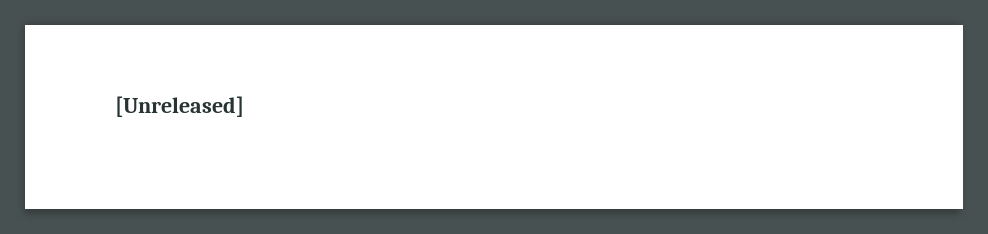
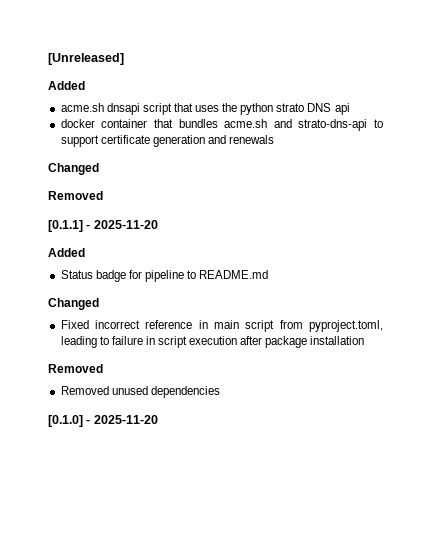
  [Unreleased]
+ Added
+ acme.sh dnsapi script that uses the python strato DNS api
+ docker container that bundles acme.sh and strato-dns-api to support certificate generation and renewals
+ Changed
+ Removed
+ [0.1.1] - 2025-11-20
+ Added
+ Status badge for pipeline to README.md
+ Changed
+ Fixed incorrect reference in main script from pyproject.toml, leading to failure in script execution after package installation
+ Removed
+ Removed unused dependencies
+ [0.1.0] - 2025-11-20

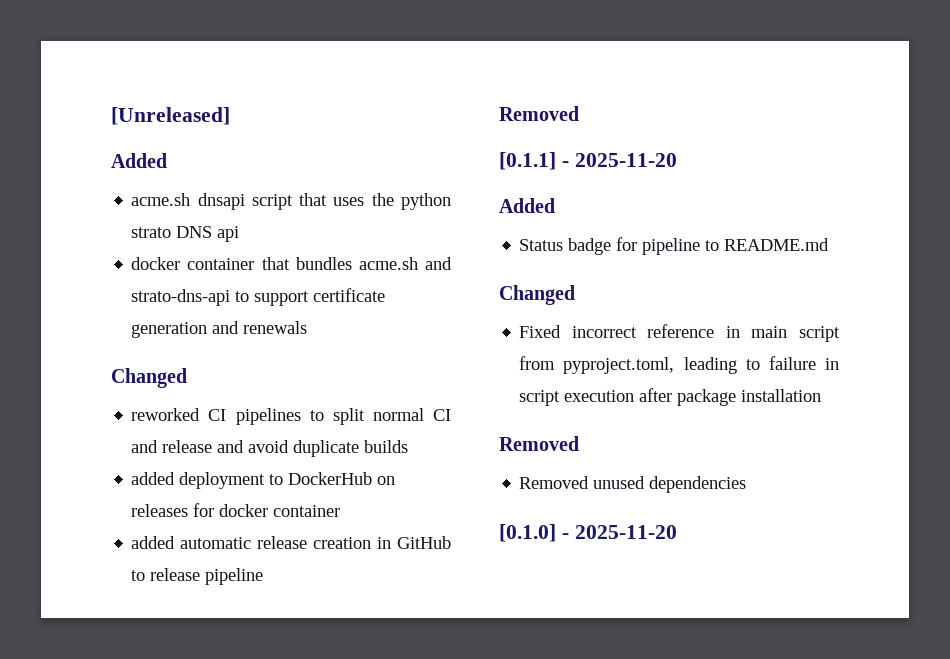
+ reworked CI pipelines to split normal CI and release and avoid duplicate builds
+ added deployment to DockerHub on releases for docker container
+ added automatic release creation in GitHub to release pipeline

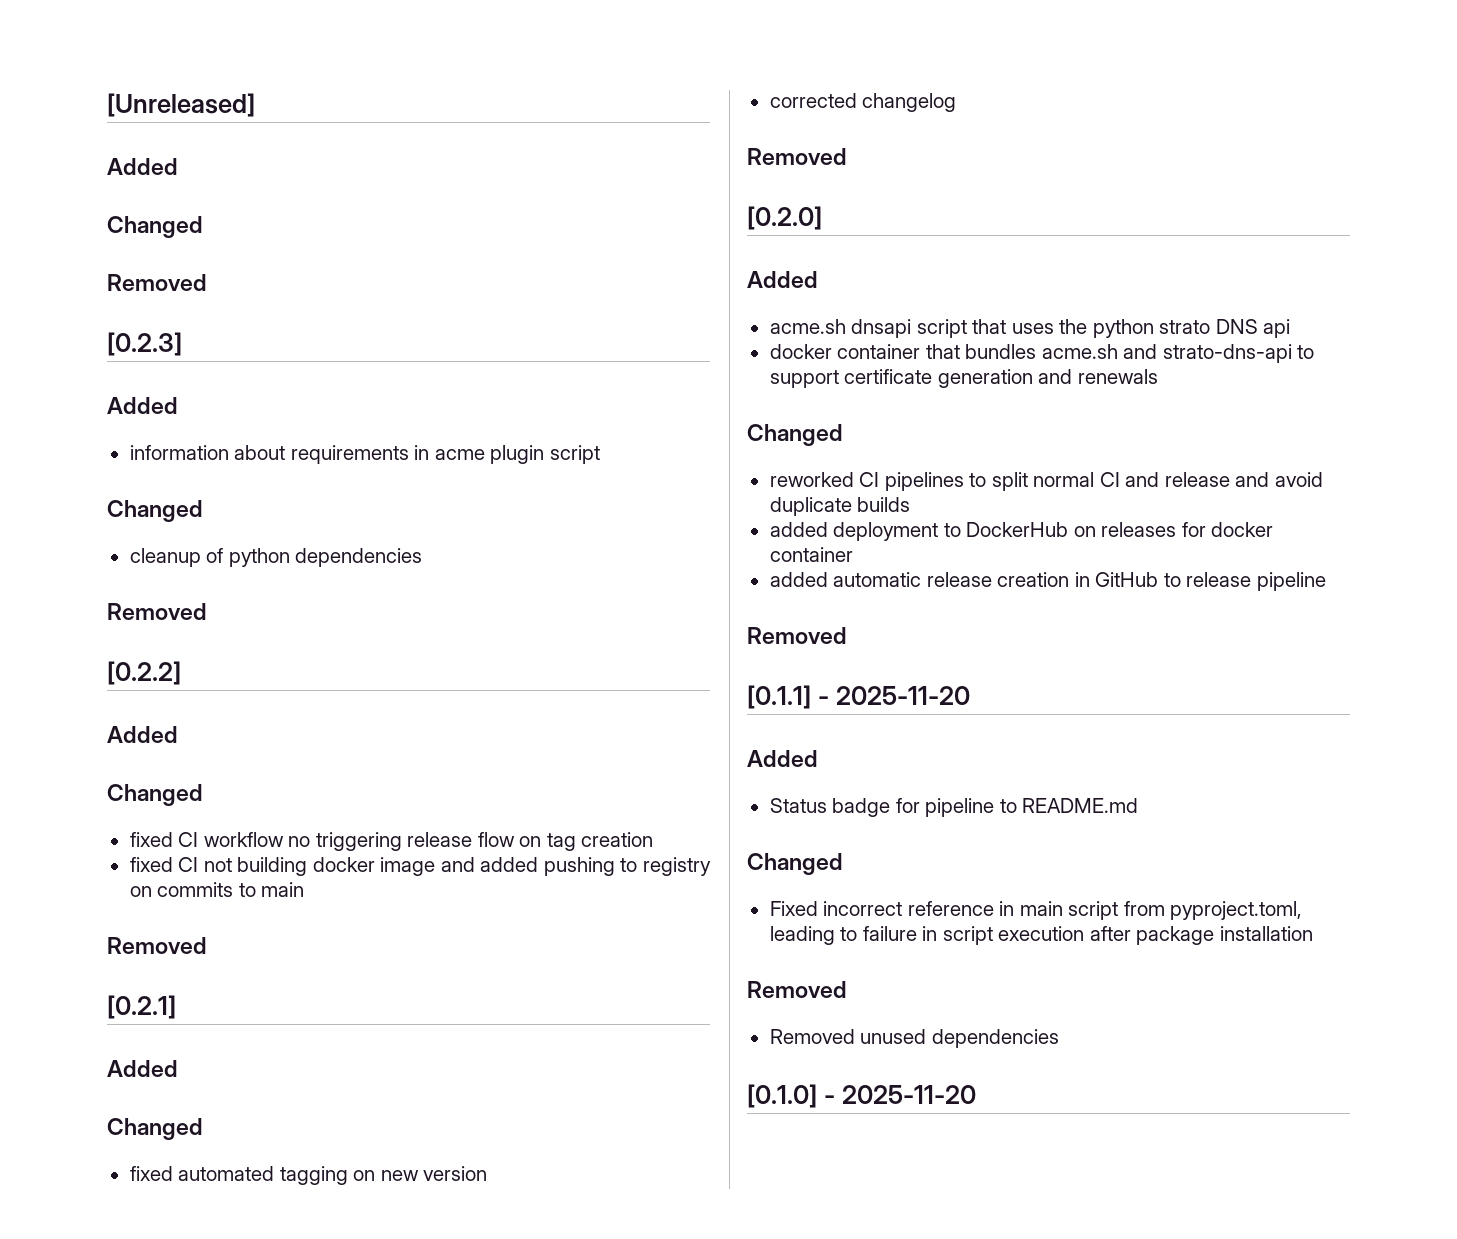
  [Unreleased]
+ Added
+ Changed
+ Removed
+ [0.2.3]
+ Added
+ information about requirements in acme plugin script
+ Changed
+ cleanup of python dependencies
+ Removed
+ [0.2.2]
+ Added
+ Changed
+ fixed CI workflow no triggering release flow on tag creation
+ fixed CI not building docker image and added pushing to registry on commits to main
+ Removed
+ [0.2.1]
+ Added
+ Changed
+ fixed automated tagging on new version
+ corrected changelog
+ Removed
+ [0.2.0]

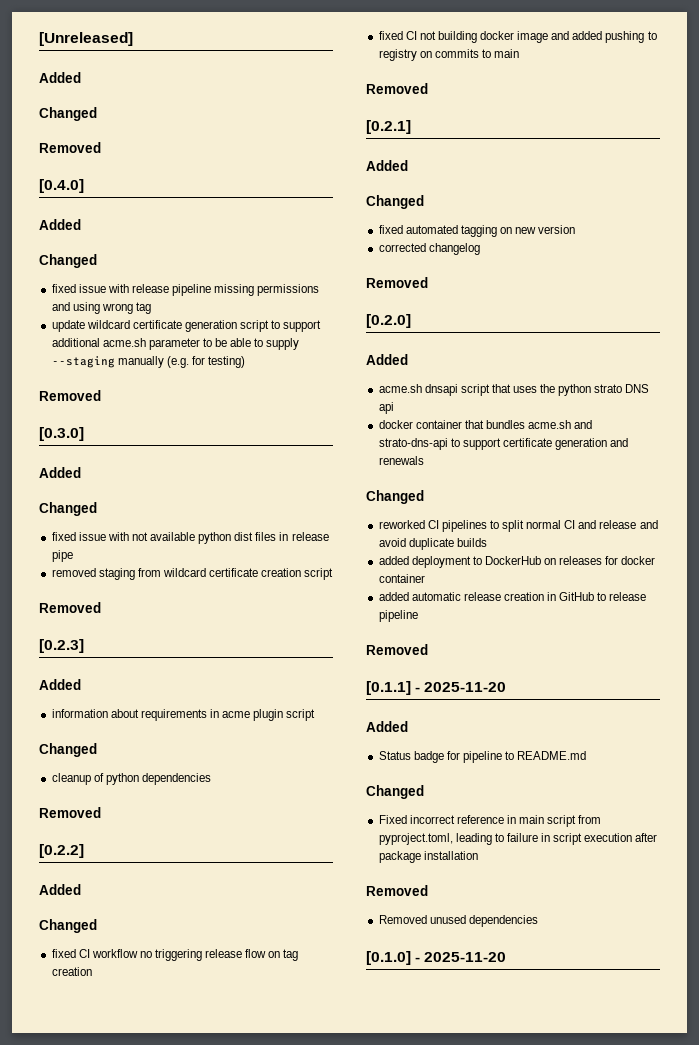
+ [0.4.0]
+ Added
+ Changed
+ fixed issue with release pipeline missing permissions and using wrong tag
+ update wildcard certificate generation script to support additional acme.sh parameter to be able to supply --staging manually (e.g. for testing)
+ Removed
+ [0.3.0]
+ Added
+ Changed
+ fixed issue with not available python dist files in release pipe
+ removed staging from wildcard certificate creation script
+ Removed

